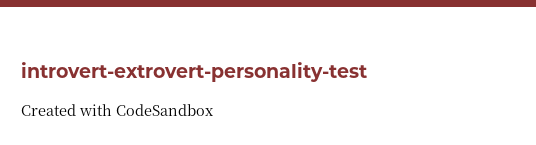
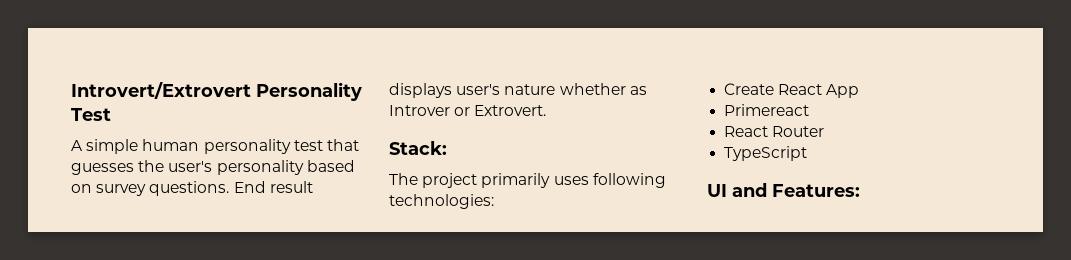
- introvert-extrovert-personality-test
- Created with CodeSandbox
+ Introvert/Extrovert Personality Test
+ A simple human personality test that guesses the user's personality based on survey questions. End result displays user's nature whether as Introver or Extrovert.
+ Stack:
+ The project primarily uses following technologies:
+ Create React App
+ Primereact
+ React Router
+ TypeScript
+ UI and Features:

